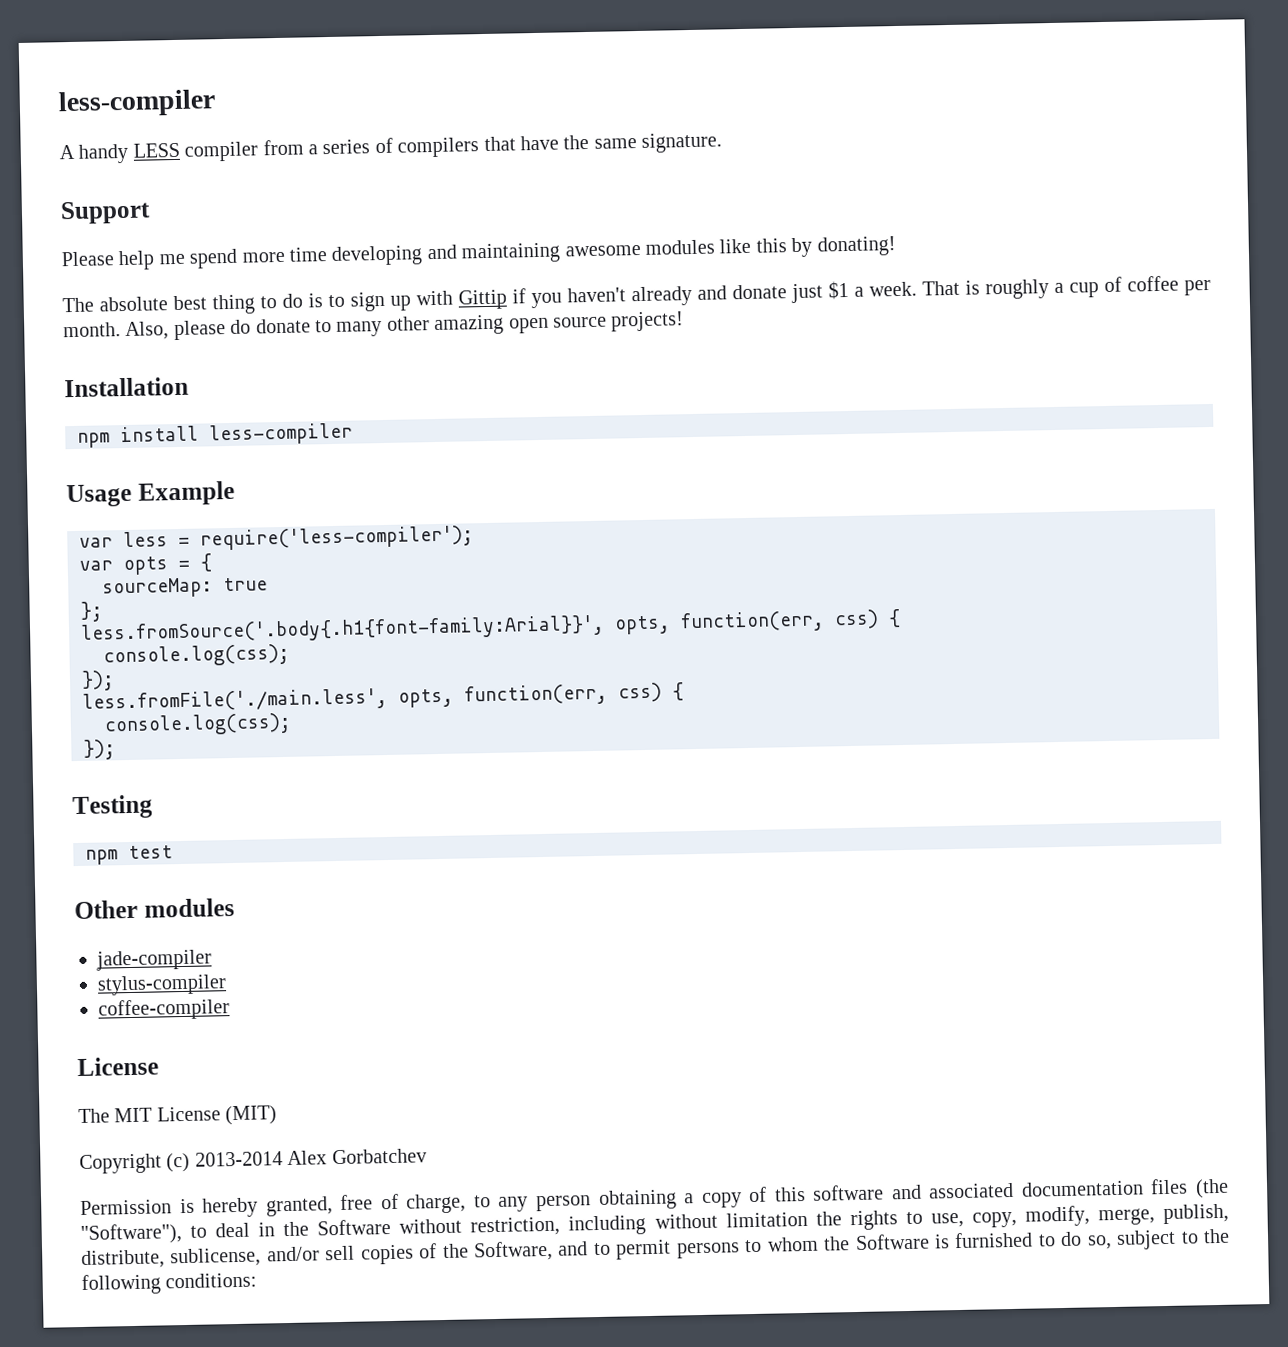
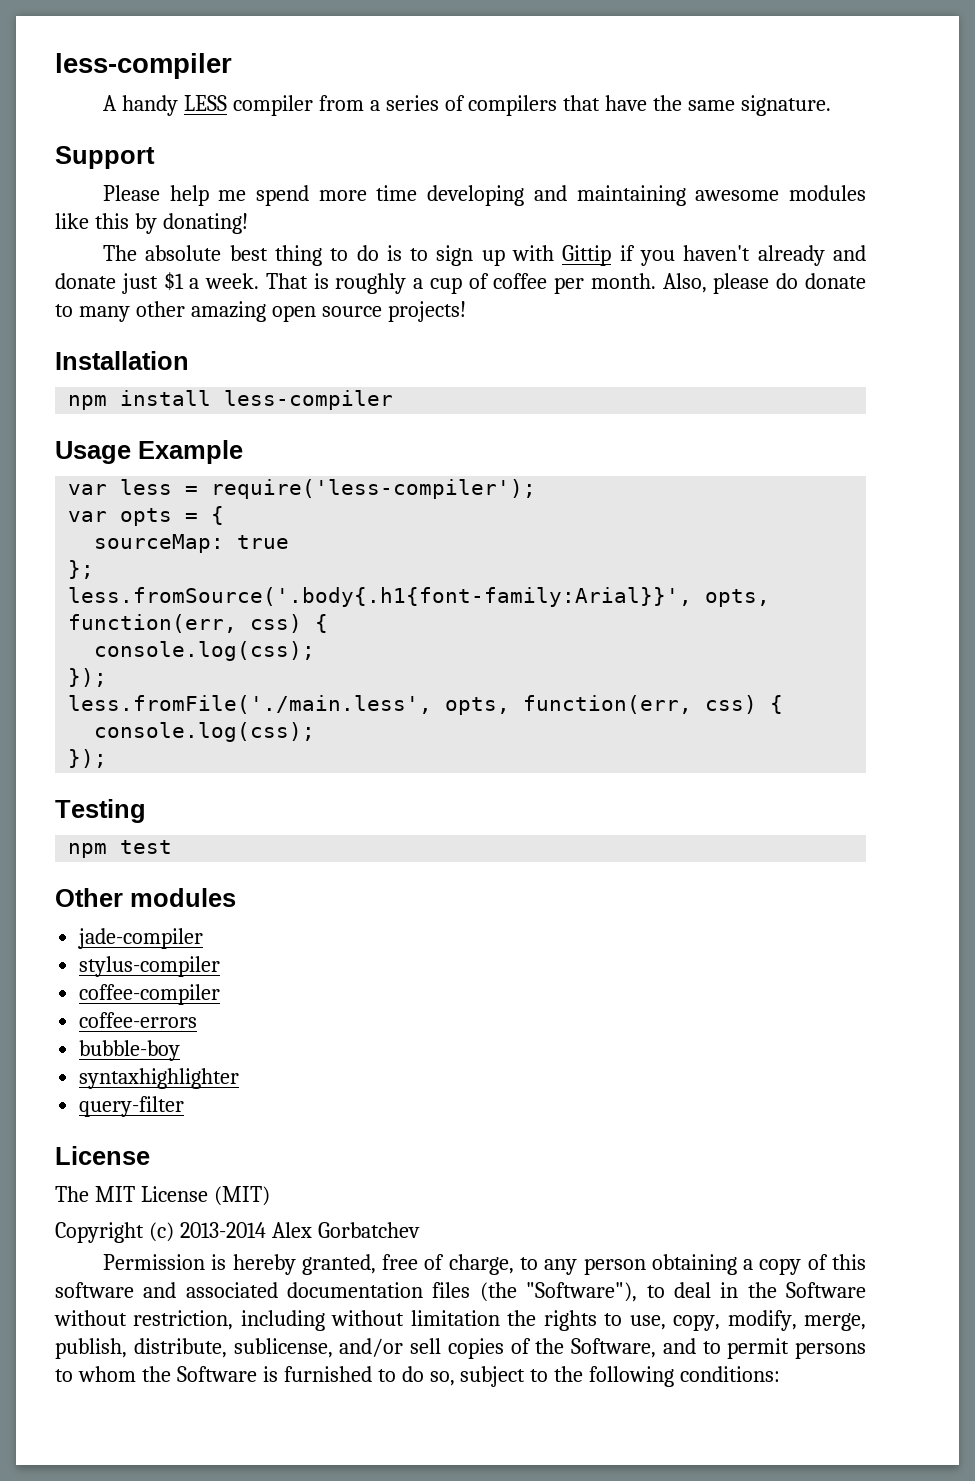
+ coffee-errors
+ bubble-boy
+ syntaxhighlighter
+ query-filter

